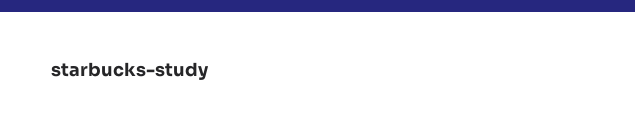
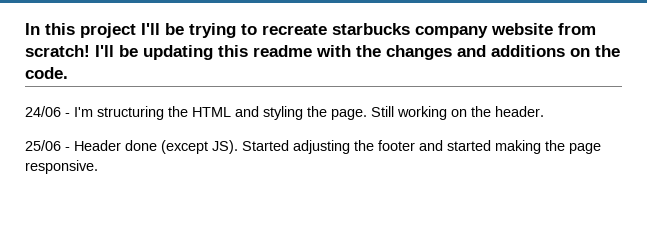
- starbucks-study
+ In this project I'll be trying to recreate starbucks company website from scratch! I'll be updating this readme with the changes and additions on the code.
+ 24/06 - I'm structuring the HTML and styling the page. Still working on the header.
+ 25/06 - Header done (except JS). Started adjusting the footer and started making the page responsive.

